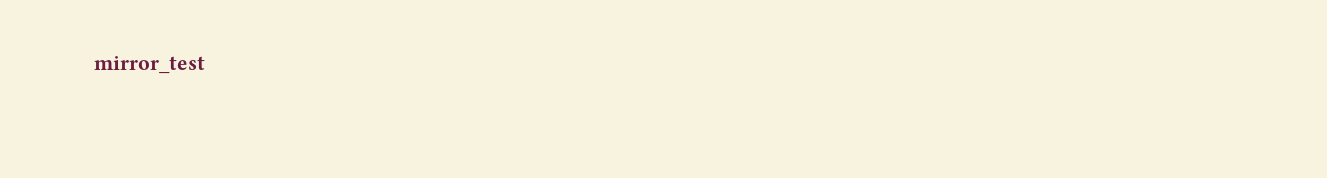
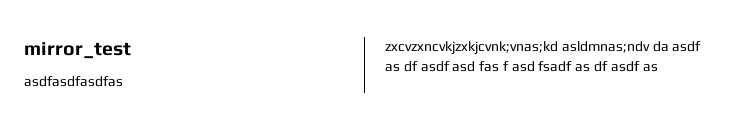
+ asdfasdfasdfas
+ zxcvzxncvkjzxkjcvnk;vnas;kd asldmnas;ndv da asdf as df asdf asd fas f asd fsadf as df asdf as

